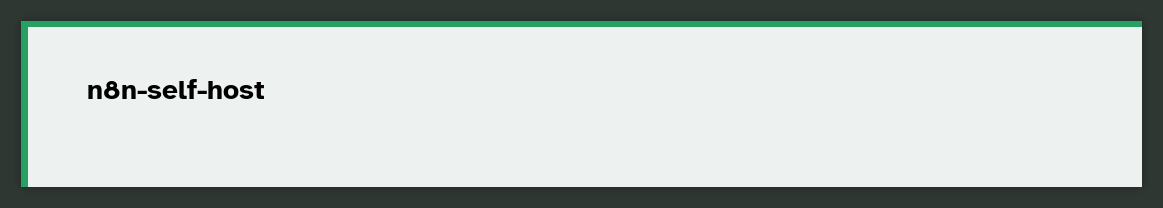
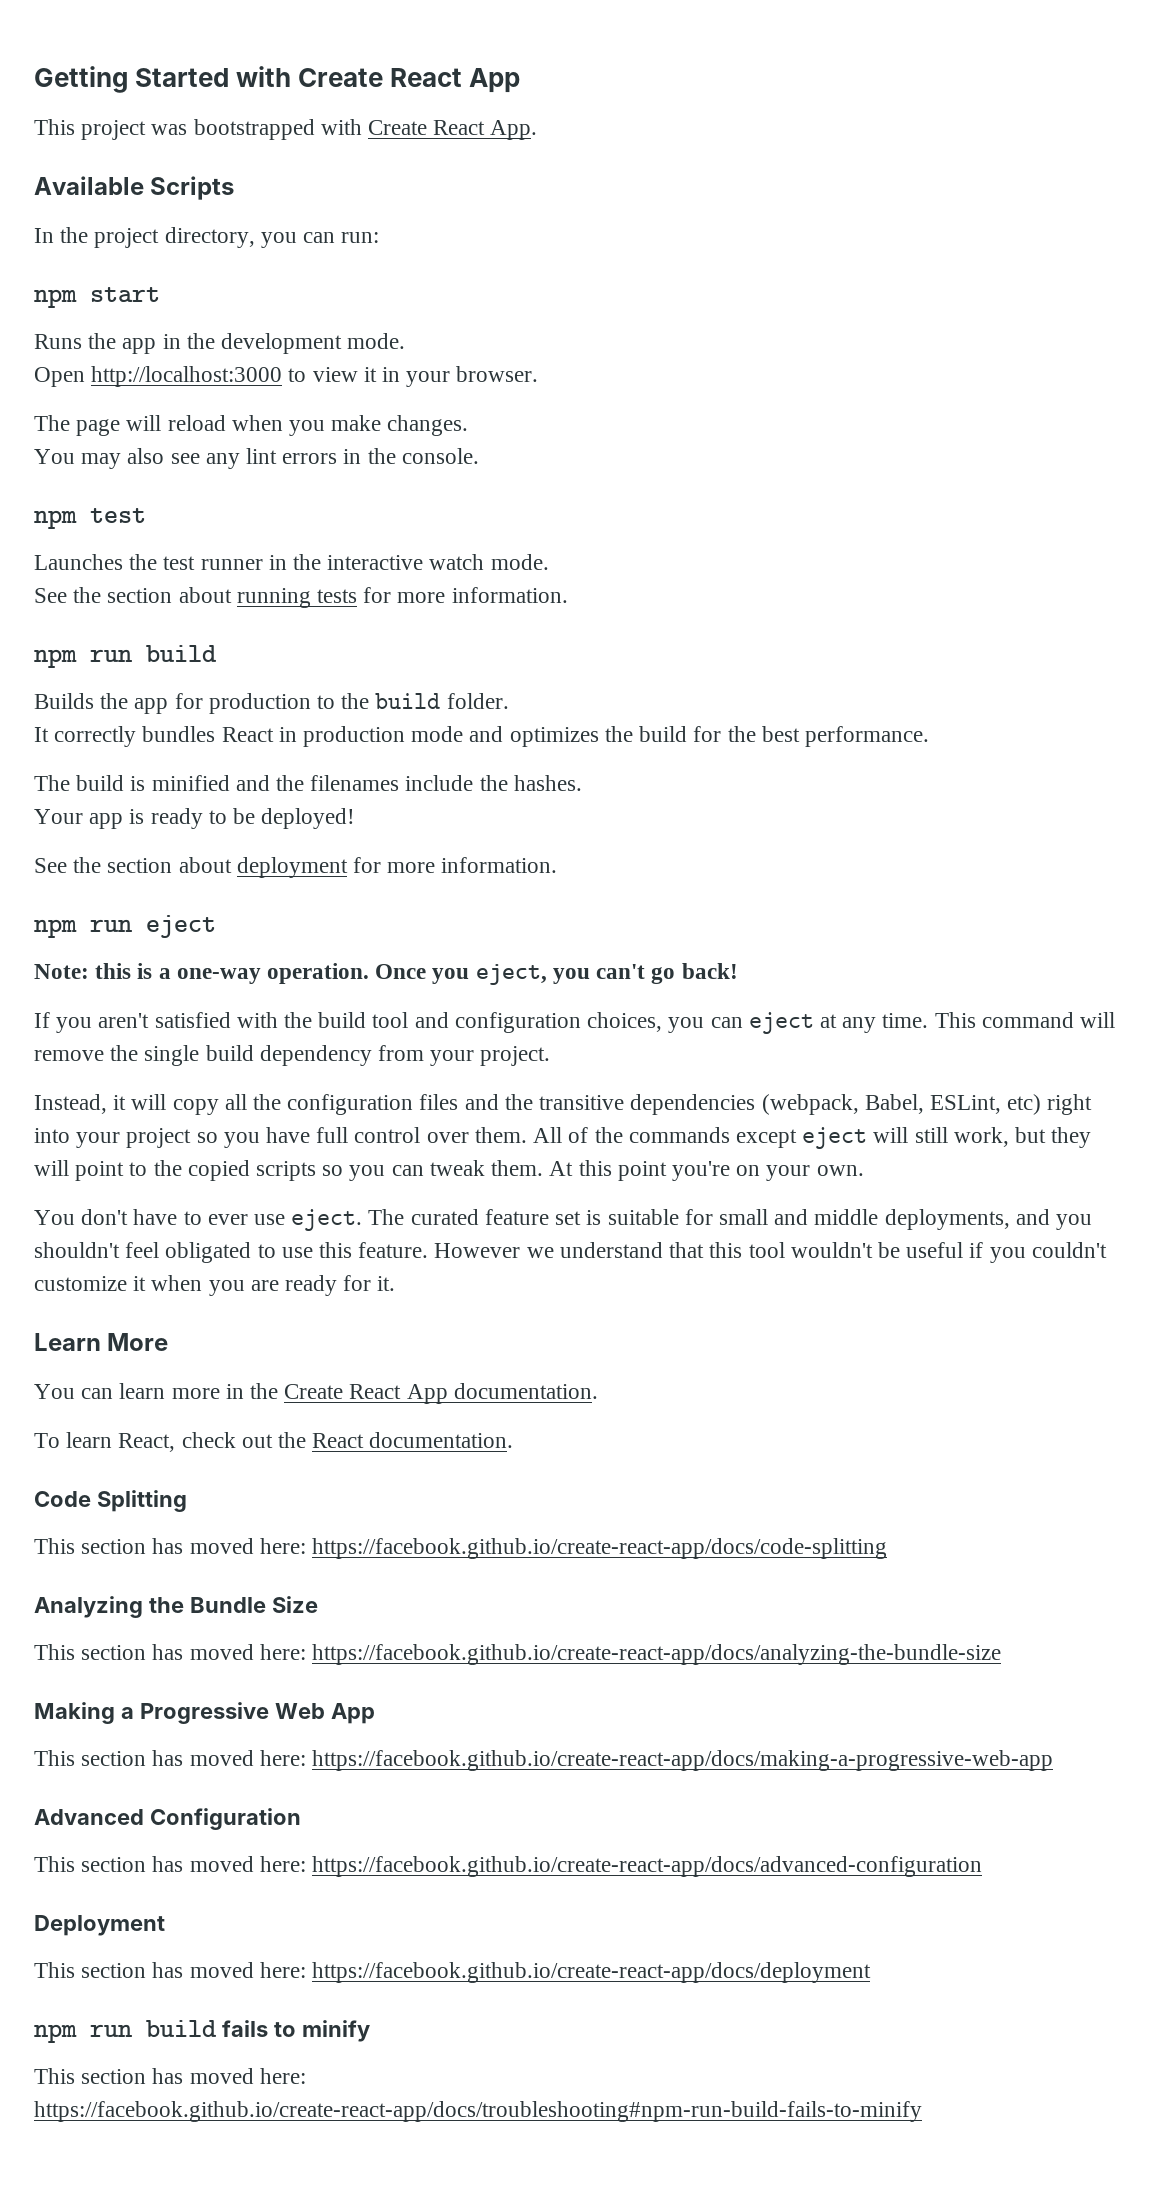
- n8n-self-host
+ Getting Started with Create React App
+ This project was bootstrapped with Create React App.
+ Available Scripts
+ In the project directory, you can run:
+ npm start
+ Runs the app in the development mode.
+ Open http://localhost:3000 to view it in your browser.
+ The page will reload when you make changes.
+ You may also see any lint errors in the console.
+ npm test
+ Launches the test runner in the interactive watch mode.
+ See the section about running tests for more information.
+ npm run build
+ Builds the app for production to the build folder.
+ It correctly bundles React in production mode and optimizes the build for the best performance.
+ The build is minified and the filenames include the hashes.
+ Your app is ready to be deployed!
+ See the section about deployment for more information.
+ npm run eject
+ Note: this is a one-way operation. Once you eject, you can't go back!
+ If you aren't satisfied with the build tool and configuration choices, you can eject at any time. This command will remove the single build dependency from your project.
+ Instead, it will copy all the configuration files and the transitive dependencies (webpack, Babel, ESLint, etc) right into your project so you have full control over them. All of the commands except eject will still work, but they will point to the copied scripts so you can tweak them. At this point you're on your own.
+ You don't have to ever use eject. The curated feature set is suitable for small and middle deployments, and you shouldn't feel obligated to use this feature. However we understand that this tool wouldn't be useful if you couldn't customize it when you are ready for it.
+ Learn More
+ You can learn more in the Create React App documentation.
+ To learn React, check out the React documentation.
+ Code Splitting
+ This section has moved here: https://facebook.github.io/create-react-app/docs/code-splitting
+ Analyzing the Bundle Size
+ This section has moved here: https://facebook.github.io/create-react-app/docs/analyzing-the-bundle-size
+ Making a Progressive Web App
+ This section has moved here: https://facebook.github.io/create-react-app/docs/making-a-progressive-web-app
+ Advanced Configuration
+ This section has moved here: https://facebook.github.io/create-react-app/docs/advanced-configuration
+ Deployment
+ This section has moved here: https://facebook.github.io/create-react-app/docs/deployment
+ npm run build fails to minify
+ This section has moved here: https://facebook.github.io/create-react-app/docs/troubleshooting#npm-run-build-fails-to-minify

